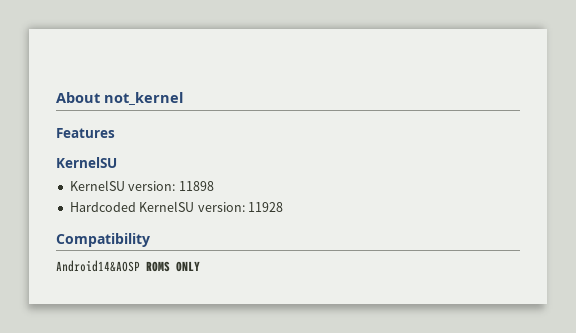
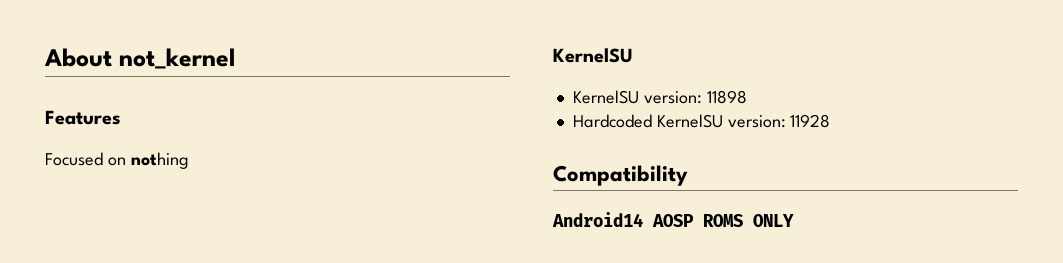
+ Focused on nothing
- Android14&AOSP ROMS ONLY
+ Android14 AOSP ROMS ONLY

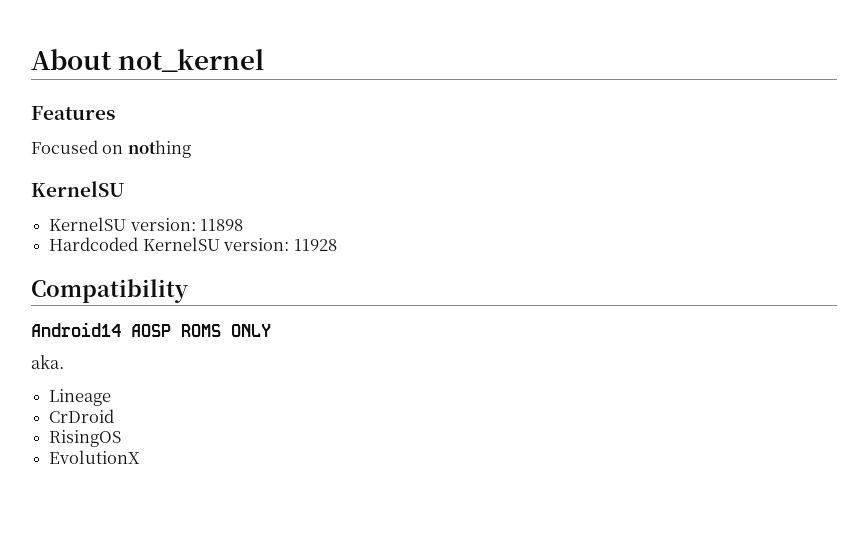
+ aka.
+ Lineage
+ CrDroid
+ RisingOS
+ EvolutionX

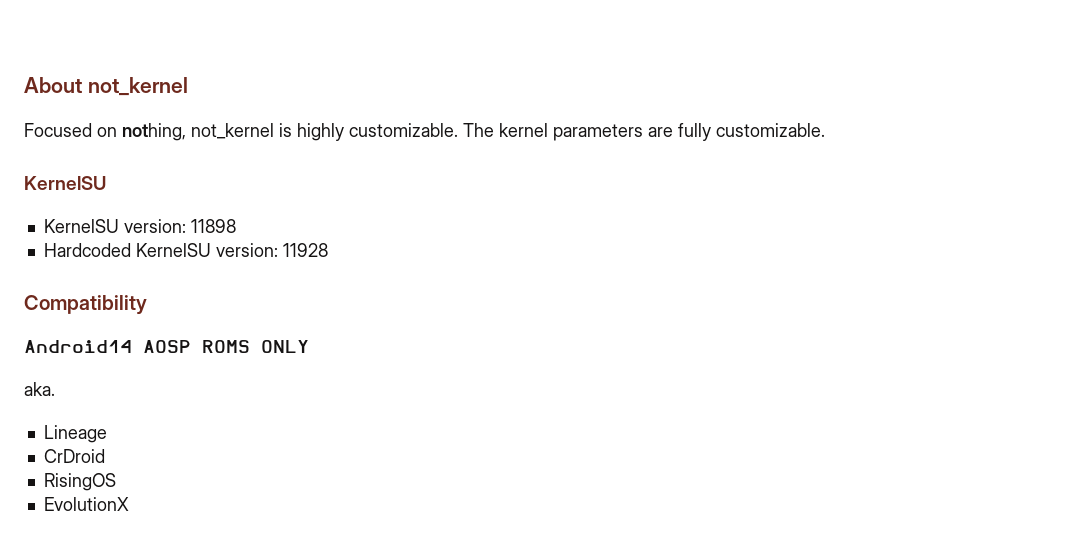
- Features
- Focused on nothing
+ Focused on nothing, not_kernel is highly customizable. The kernel parameters are fully customizable.

